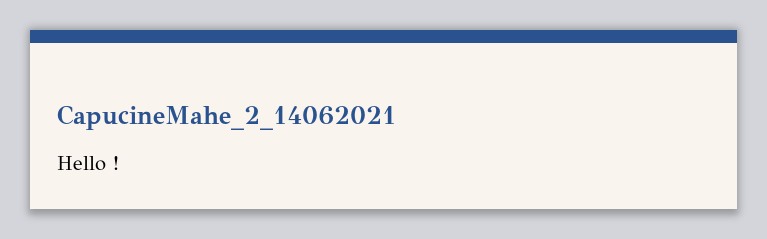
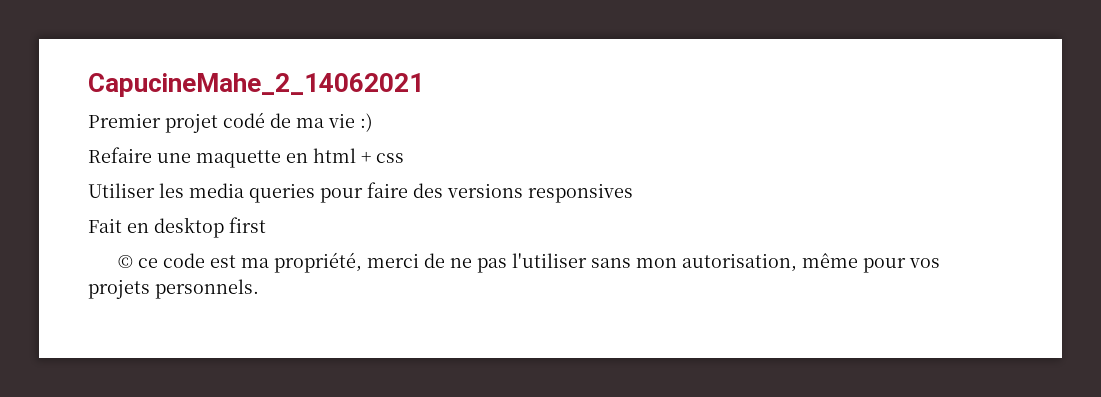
- Hello !
+ Premier projet codé de ma vie :)
+ Refaire une maquette en html + css
+ Utiliser les media queries pour faire des versions responsives
+ Fait en desktop first
+ © ce code est ma propriété, merci de ne pas l'utiliser sans mon autorisation, même pour vos projets personnels.

